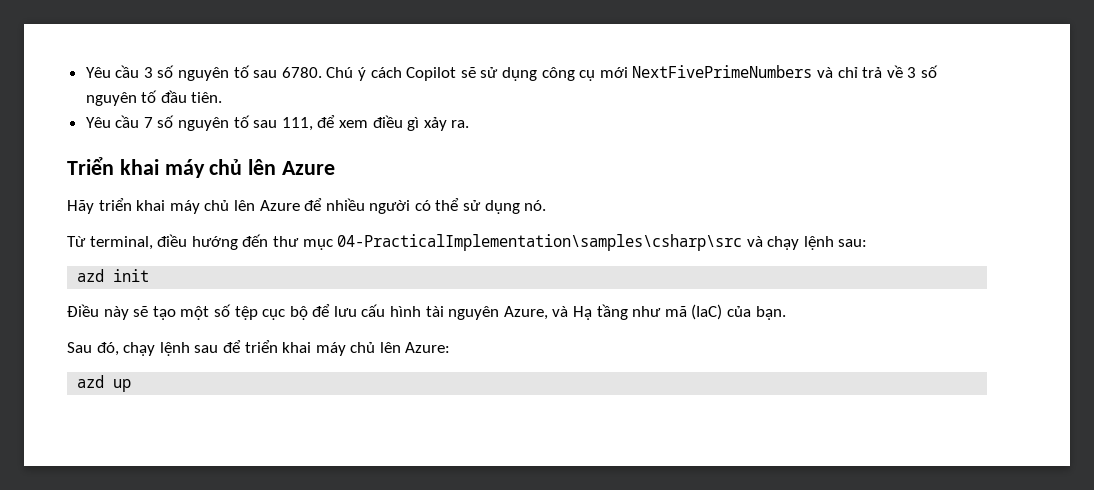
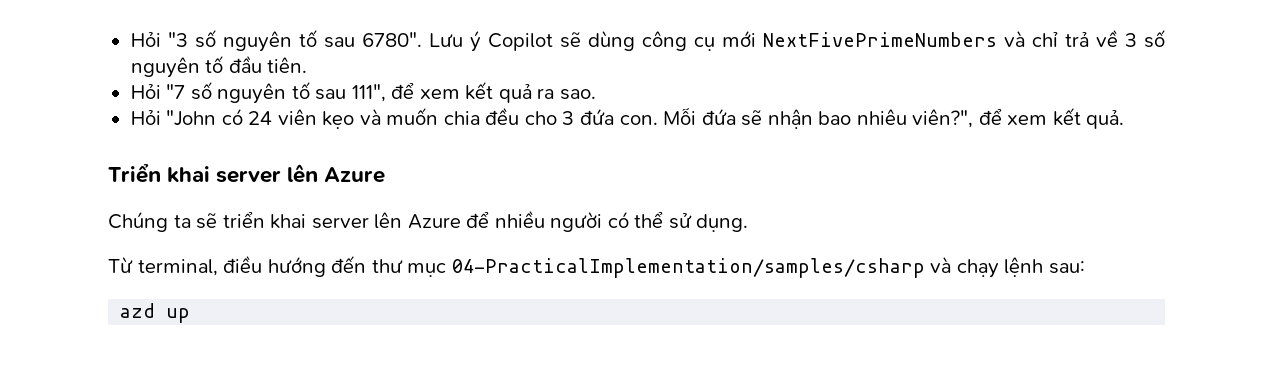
- Yêu cầu 3 số nguyên tố sau 6780. Chú ý cách Copilot sẽ sử dụng công cụ mới NextFivePrimeNumbers và chỉ trả về 3 số nguyên tố đầu tiên.
+ Hỏi "3 số nguyên tố sau 6780". Lưu ý Copilot sẽ dùng công cụ mới NextFivePrimeNumbers và chỉ trả về 3 số nguyên tố đầu tiên.
- Yêu cầu 7 số nguyên tố sau 111, để xem điều gì xảy ra.
+ Hỏi "7 số nguyên tố sau 111", để xem kết quả ra sao.
+ Hỏi "John có 24 viên kẹo và muốn chia đều cho 3 đứa con. Mỗi đứa sẽ nhận bao nhiêu viên?", để xem kết quả.
- Triển khai máy chủ lên Azure
+ Triển khai server lên Azure
- Hãy triển khai máy chủ lên Azure để nhiều người có thể sử dụng nó.
+ Chúng ta sẽ triển khai server lên Azure để nhiều người có thể sử dụng.
- Từ terminal, điều hướng đến thư mục 04-PracticalImplementation\samples\csharp\src và chạy lệnh sau:
+ Từ terminal, điều hướng đến thư mục 04-PracticalImplementation/samples/csharp và chạy lệnh sau:
- azd init
- Điều này sẽ tạo một số tệp cục bộ để lưu cấu hình tài nguyên Azure, và Hạ tầng như mã (IaC) của bạn.
- Sau đó, chạy lệnh sau để triển khai máy chủ lên Azure:

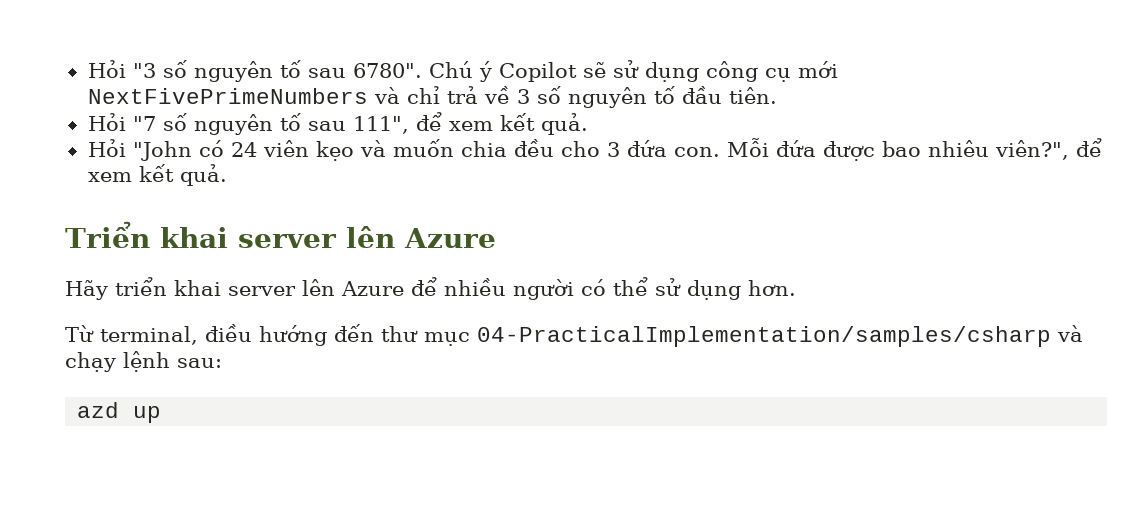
- Lưu ý Copilot sẽ dùng công cụ mới NextFivePrimeNumbers và chỉ trả về 3 số nguyên tố đầu tiên.
+ Chú ý Copilot sẽ sử dụng công cụ mới NextFivePrimeNumbers và chỉ trả về 3 số nguyên tố đầu tiên.
- Hỏi "7 số nguyên tố sau 111", để xem kết quả ra sao.
+ Hỏi "7 số nguyên tố sau 111", để xem kết quả.
- Mỗi đứa sẽ nhận bao nhiêu viên?", để xem kết quả.
+ Mỗi đứa được bao nhiêu viên?", để xem kết quả.
- Chúng ta sẽ triển khai server lên Azure để nhiều người có thể sử dụng.
+ Hãy triển khai server lên Azure để nhiều người có thể sử dụng hơn.

